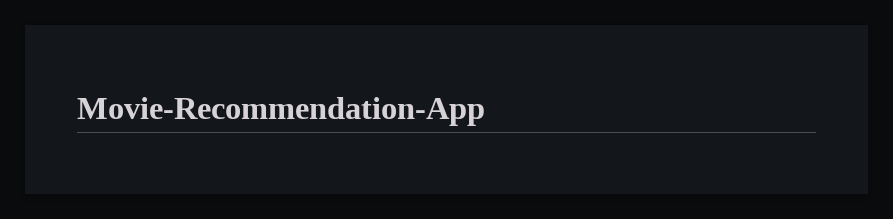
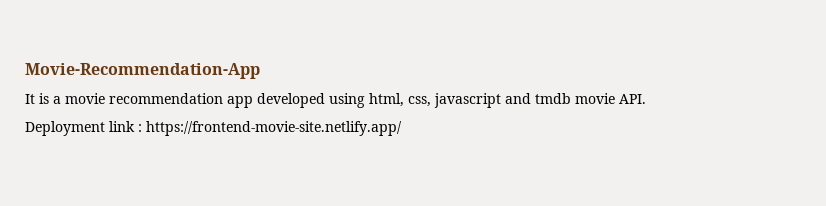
+ It is a movie recommendation app developed using html, css, javascript and tmdb movie API.
+ Deployment link : https://frontend-movie-site.netlify.app/

